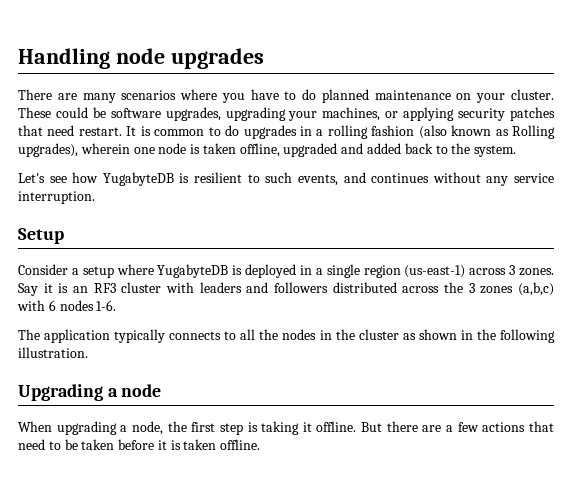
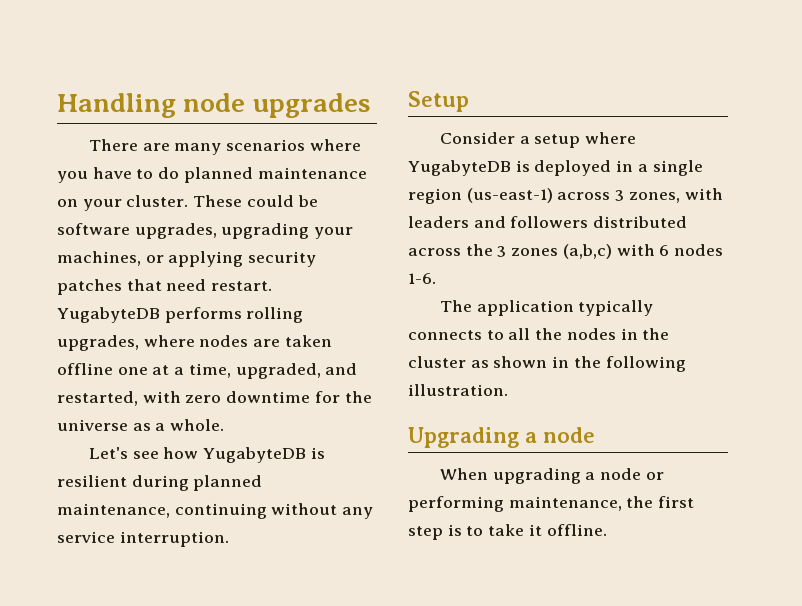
- It is common to do upgrades in a rolling fashion (also known as Rolling upgrades), wherein one node is taken offline, upgraded and added back to the system.
+ YugabyteDB performs rolling upgrades, where nodes are taken offline one at a time, upgraded, and restarted, with zero downtime for the universe as a whole.
- Let's see how YugabyteDB is resilient to such events, and continues without any service interruption.
+ Let's see how YugabyteDB is resilient during planned maintenance, continuing without any service interruption.
- Consider a setup where YugabyteDB is deployed in a single region (us-east-1) across 3 zones. Say it is an RF3 cluster with leaders and followers distributed across the 3 zones (a,b,c) with 6 nodes 1-6.
+ Consider a setup where YugabyteDB is deployed in a single region (us-east-1) across 3 zones, with leaders and followers distributed across the 3 zones (a,b,c) with 6 nodes 1-6.
- When upgrading a node, the first step is taking it offline. But there are a few actions that need to be taken before it is taken offline.
+ When upgrading a node or performing maintenance, the first step is to take it offline.

